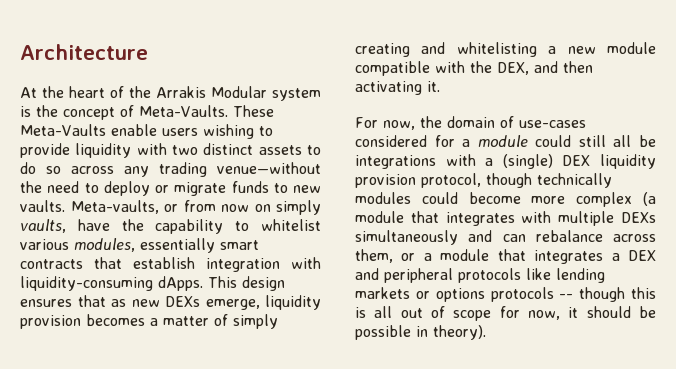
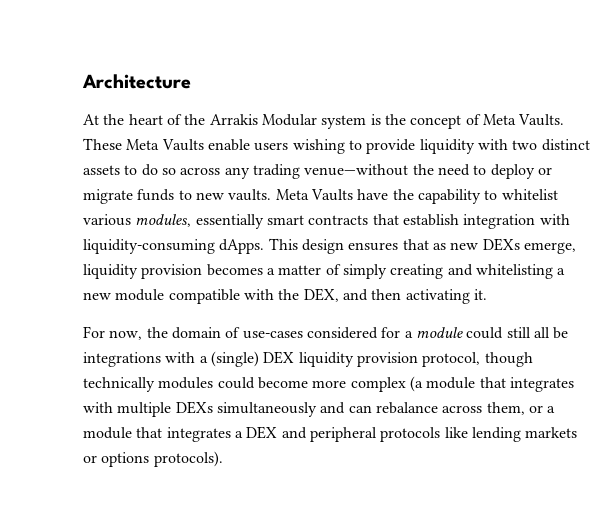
- At the heart of the Arrakis Modular system is the concept of Meta-Vaults. These Meta-Vaults enable users wishing to provide liquidity with two distinct assets to do so across any trading venue—without the need to deploy or migrate funds to new vaults.
+ At the heart of the Arrakis Modular system is the concept of Meta Vaults. These Meta Vaults enable users wishing to provide liquidity with two distinct assets to do so across any trading venue—without the need to deploy or migrate funds to new vaults.
- Meta-vaults, or from now on simply vaults, have the capability to whitelist various modules, essentially smart contracts that establish integration with liquidity-consuming dApps.
+ Meta Vaults have the capability to whitelist various modules, essentially smart contracts that establish integration with liquidity-consuming dApps.
- For now, the domain of use-cases considered for a module could still all be integrations with a (single) DEX liquidity provision protocol, though technically modules could become more complex (a module that integrates with multiple DEXs simultaneously and can rebalance across them, or a module that integrates a DEX and peripheral protocols like lending markets or options protocols -- though this is all out of scope for now, it should be possible in theory).
+ For now, the domain of use-cases considered for a module could still all be integrations with a (single) DEX liquidity provision protocol, though technically modules could become more complex (a module that integrates with multiple DEXs simultaneously and can rebalance across them, or a module that integrates a DEX and peripheral protocols like lending markets or options protocols).

